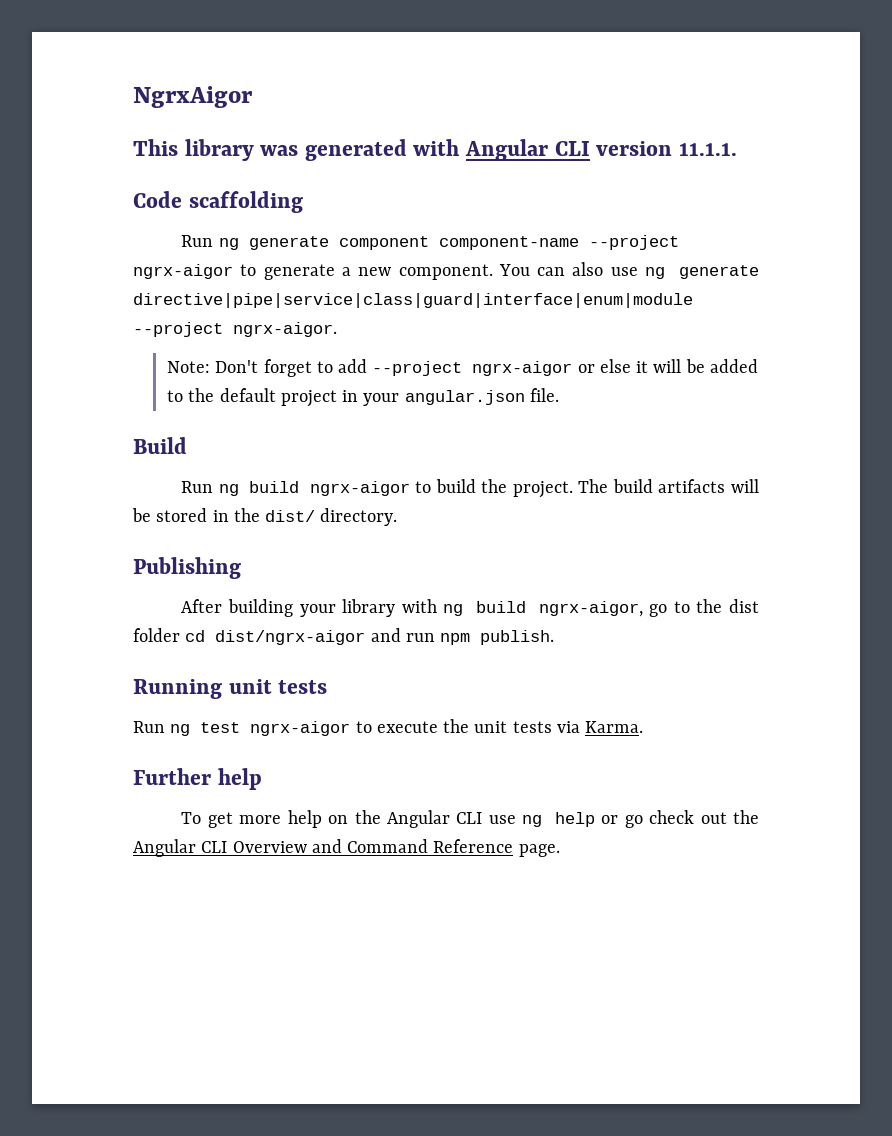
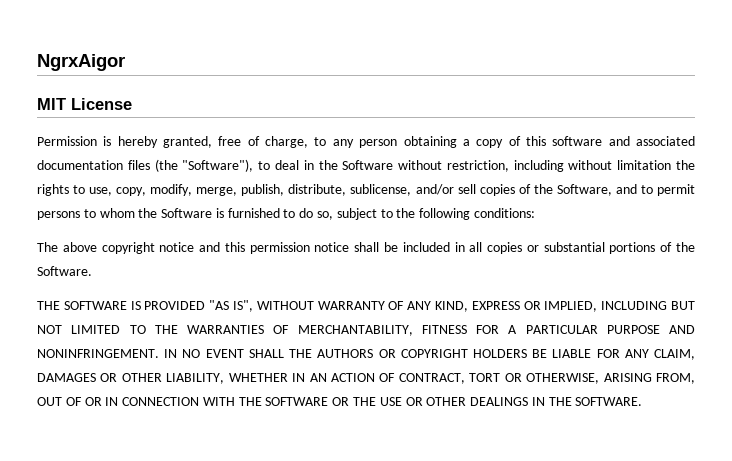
- This library was generated with Angular CLI version 11.1.1.
- Code scaffolding
- Run ng generate component component-name --project ngrx-aigor to generate a new component. You can also use ng generate directive|pipe|service|class|guard|interface|enum|module --project ngrx-aigor.
- Note: Don't forget to add --project ngrx-aigor or else it will be added to the default project in your angular.json file.
- Build
- Run ng build ngrx-aigor to build the project. The build artifacts will be stored in the dist/ directory.
- Publishing
- After building your library with ng build ngrx-aigor, go to the dist folder cd dist/ngrx-aigor and run npm publish.
- Running unit tests
- Run ng test ngrx-aigor to execute the unit tests via Karma.
- Further help
- To get more help on the Angular CLI use ng help or go check out the Angular CLI Overview and Command Reference page.
+ MIT License
+ Permission is hereby granted, free of charge, to any person obtaining a copy of this software and associated documentation files (the "Software"), to deal in the Software without restriction, including without limitation the rights to use, copy, modify, merge, publish, distribute, sublicense, and/or sell copies of the Software, and to permit persons to whom the Software is furnished to do so, subject to the following conditions:
+ The above copyright notice and this permission notice shall be included in all copies or substantial portions of the Software.
+ THE SOFTWARE IS PROVIDED "AS IS", WITHOUT WARRANTY OF ANY KIND, EXPRESS OR IMPLIED, INCLUDING BUT NOT LIMITED TO THE WARRANTIES OF MERCHANTABILITY, FITNESS FOR A PARTICULAR PURPOSE AND NONINFRINGEMENT. IN NO EVENT SHALL THE AUTHORS OR COPYRIGHT HOLDERS BE LIABLE FOR ANY CLAIM, DAMAGES OR OTHER LIABILITY, WHETHER IN AN ACTION OF CONTRACT, TORT OR OTHERWISE, ARISING FROM, OUT OF OR IN CONNECTION WITH THE SOFTWARE OR THE USE OR OTHER DEALINGS IN THE SOFTWARE.

